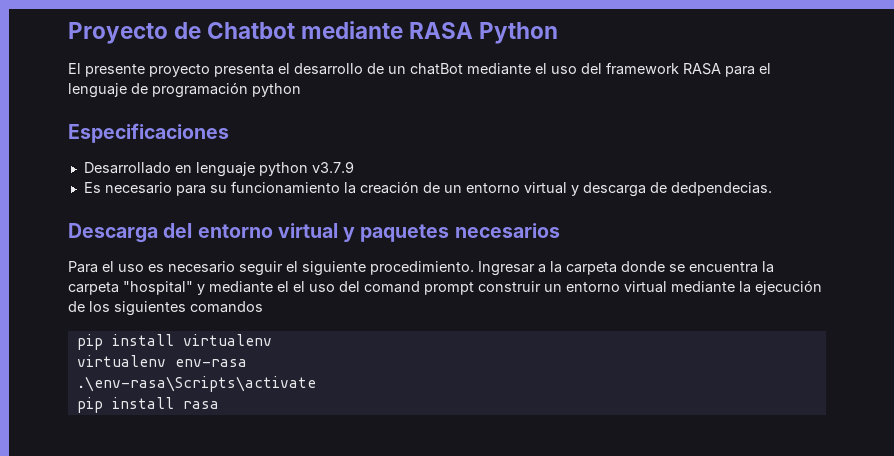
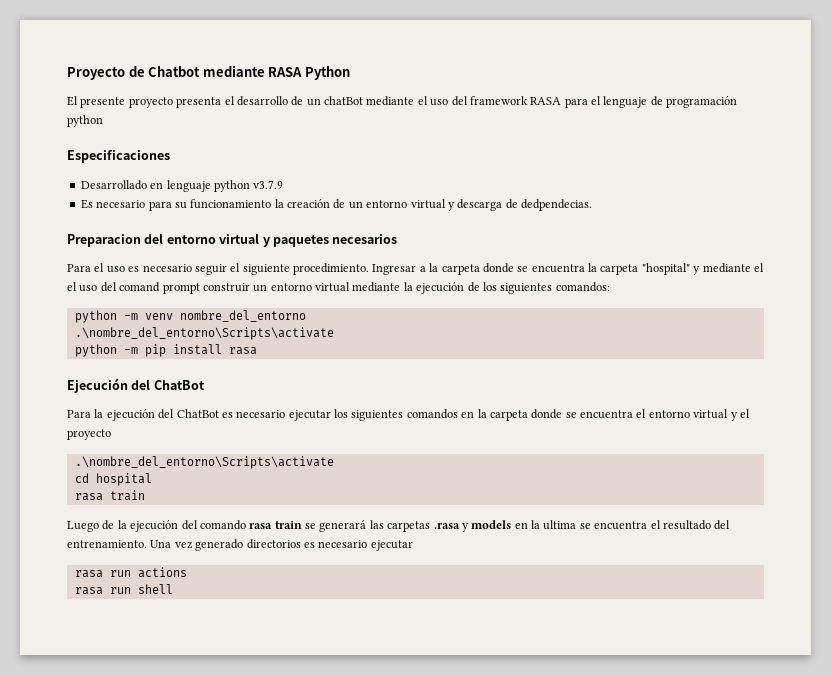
- Descarga del entorno virtual y paquetes necesarios
+ Preparacion del entorno virtual y paquetes necesarios
- Ingresar a la carpeta donde se encuentra la carpeta "hospital" y mediante el el uso del comand prompt construir un entorno virtual mediante la ejecución de los siguientes comandos
- pip install virtualenv
- virtualenv env-rasa
- .\env-rasa\Scripts\activate
- pip install rasa
+ Ingresar a la carpeta donde se encuentra la carpeta "hospital" y mediante el el uso del comand prompt construir un entorno virtual mediante la ejecución de los siguientes comandos:
+ python -m venv nombre_del_entorno
+ .\nombre_del_entorno\Scripts\activate
+ python -m pip install rasa
+ Ejecución del ChatBot
+ Para la ejecución del ChatBot es necesario ejecutar los siguientes comandos en la carpeta donde se encuentra el entorno virtual y el proyecto
+ .\nombre_del_entorno\Scripts\activate
+ cd hospital
+ rasa train
+ Luego de la ejecución del comando rasa train se generará las carpetas .rasa y models en la ultima se encuentra el resultado del entrenamiento. Una vez generado directorios es necesario ejecutar
+ rasa run actions
+ rasa run shell

